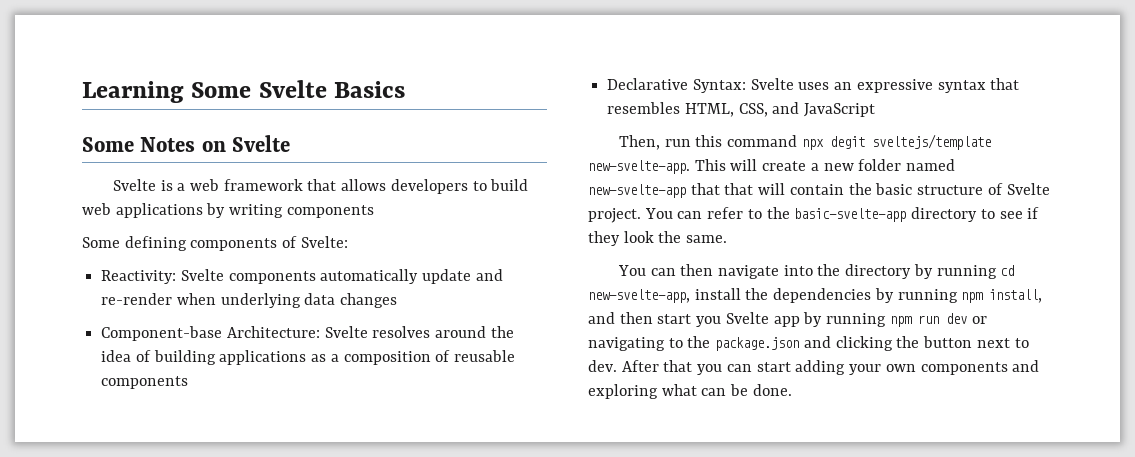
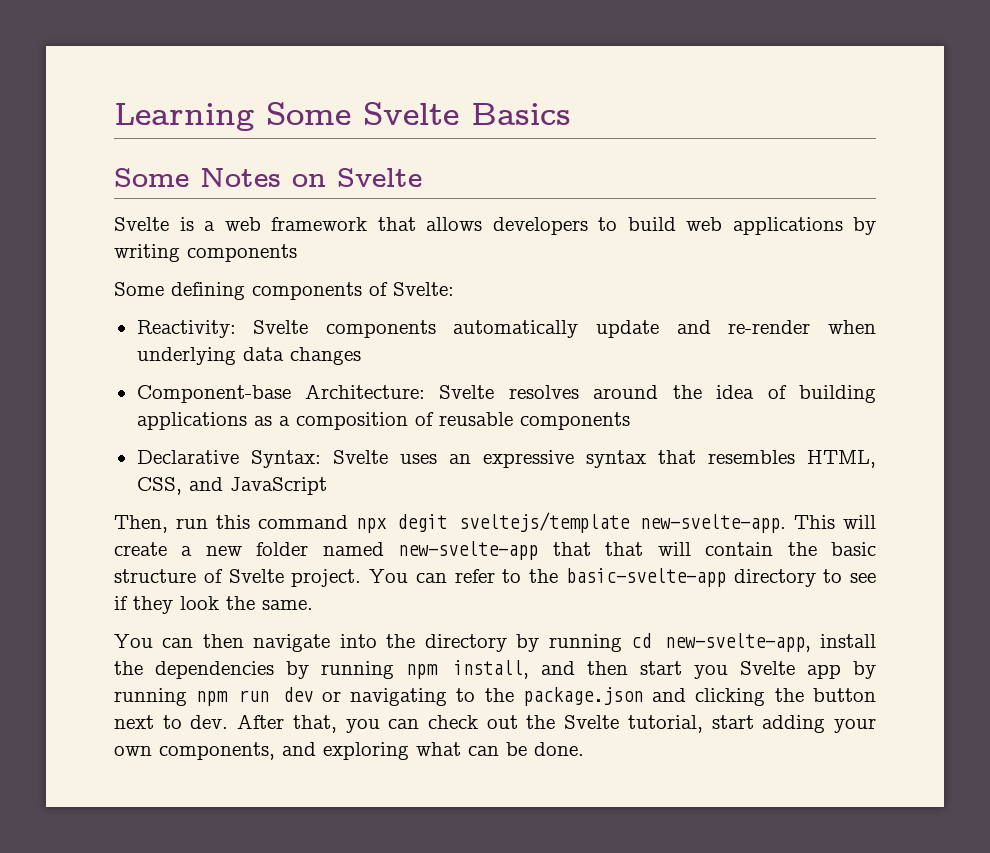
- After that you can start adding your own components and exploring what can be done.
+ After that, you can check out the Svelte tutorial, start adding your own components, and exploring what can be done.

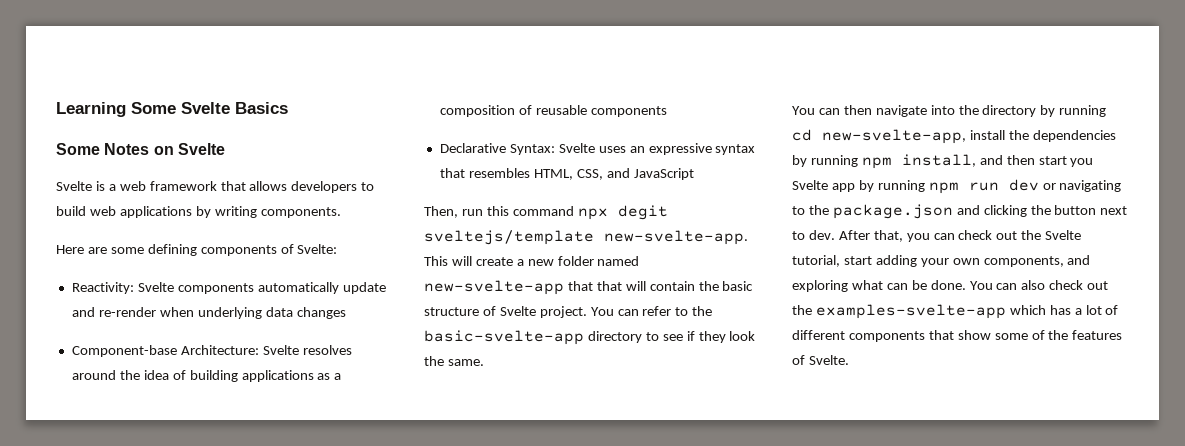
- Svelte is a web framework that allows developers to build web applications by writing components
- Some defining components of Svelte:
+ Svelte is a web framework that allows developers to build web applications by writing components.
+ Here are some defining components of Svelte:
+ You can also check out the examples-svelte-app which has a lot of different components that show some of the features of Svelte.

